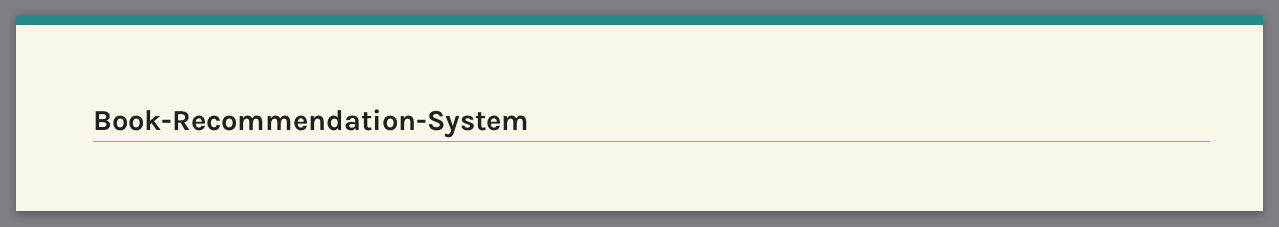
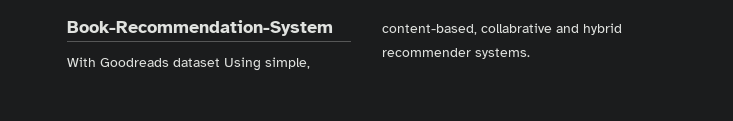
+ With Goodreads dataset Using simple, content-based, collabrative and hybrid recommender systems.

